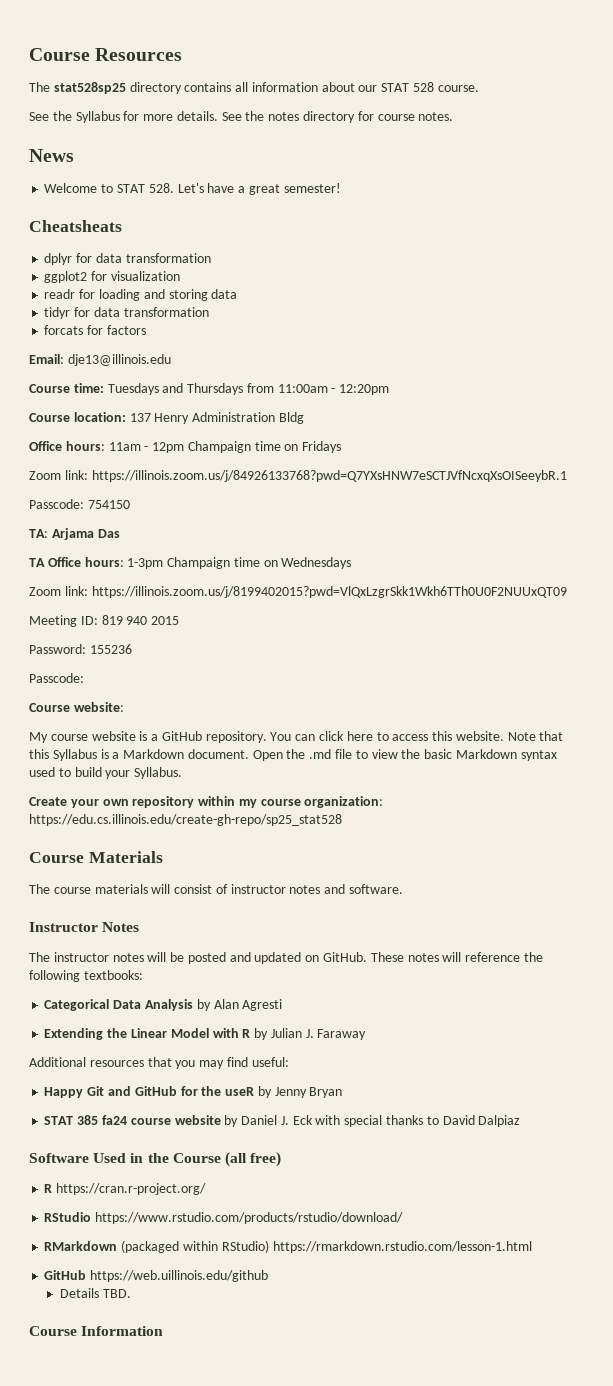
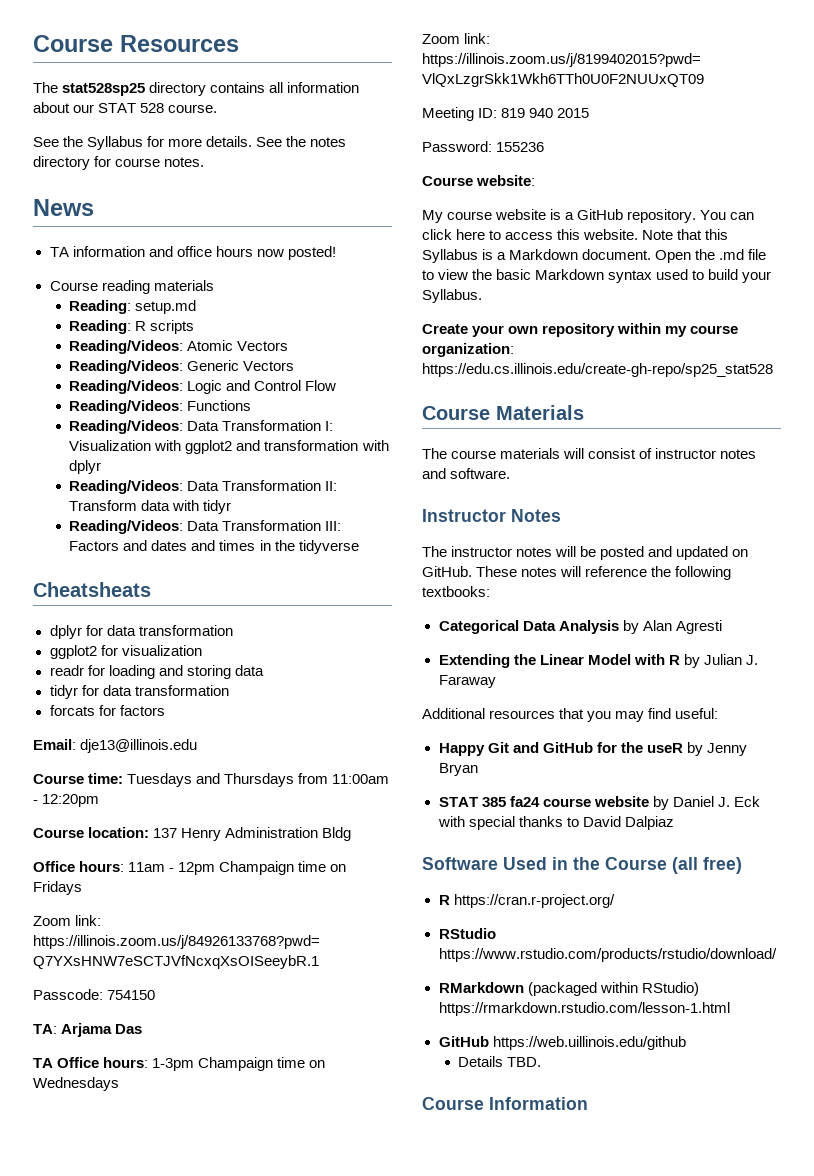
- Welcome to STAT 528. Let's have a great semester!
+ TA information and office hours now posted!
+ Course reading materials
+ Reading: setup.md
+ Reading: R scripts
+ Reading/Videos: Atomic Vectors
+ Reading/Videos: Generic Vectors
+ Reading/Videos: Logic and Control Flow
+ Reading/Videos: Functions
+ Reading/Videos: Data Transformation I: Visualization with ggplot2 and transformation with dplyr
+ Reading/Videos: Data Transformation II: Transform data with tidyr
+ Reading/Videos: Data Transformation III: Factors and dates and times in the tidyverse
  Password: 155236
- Passcode:

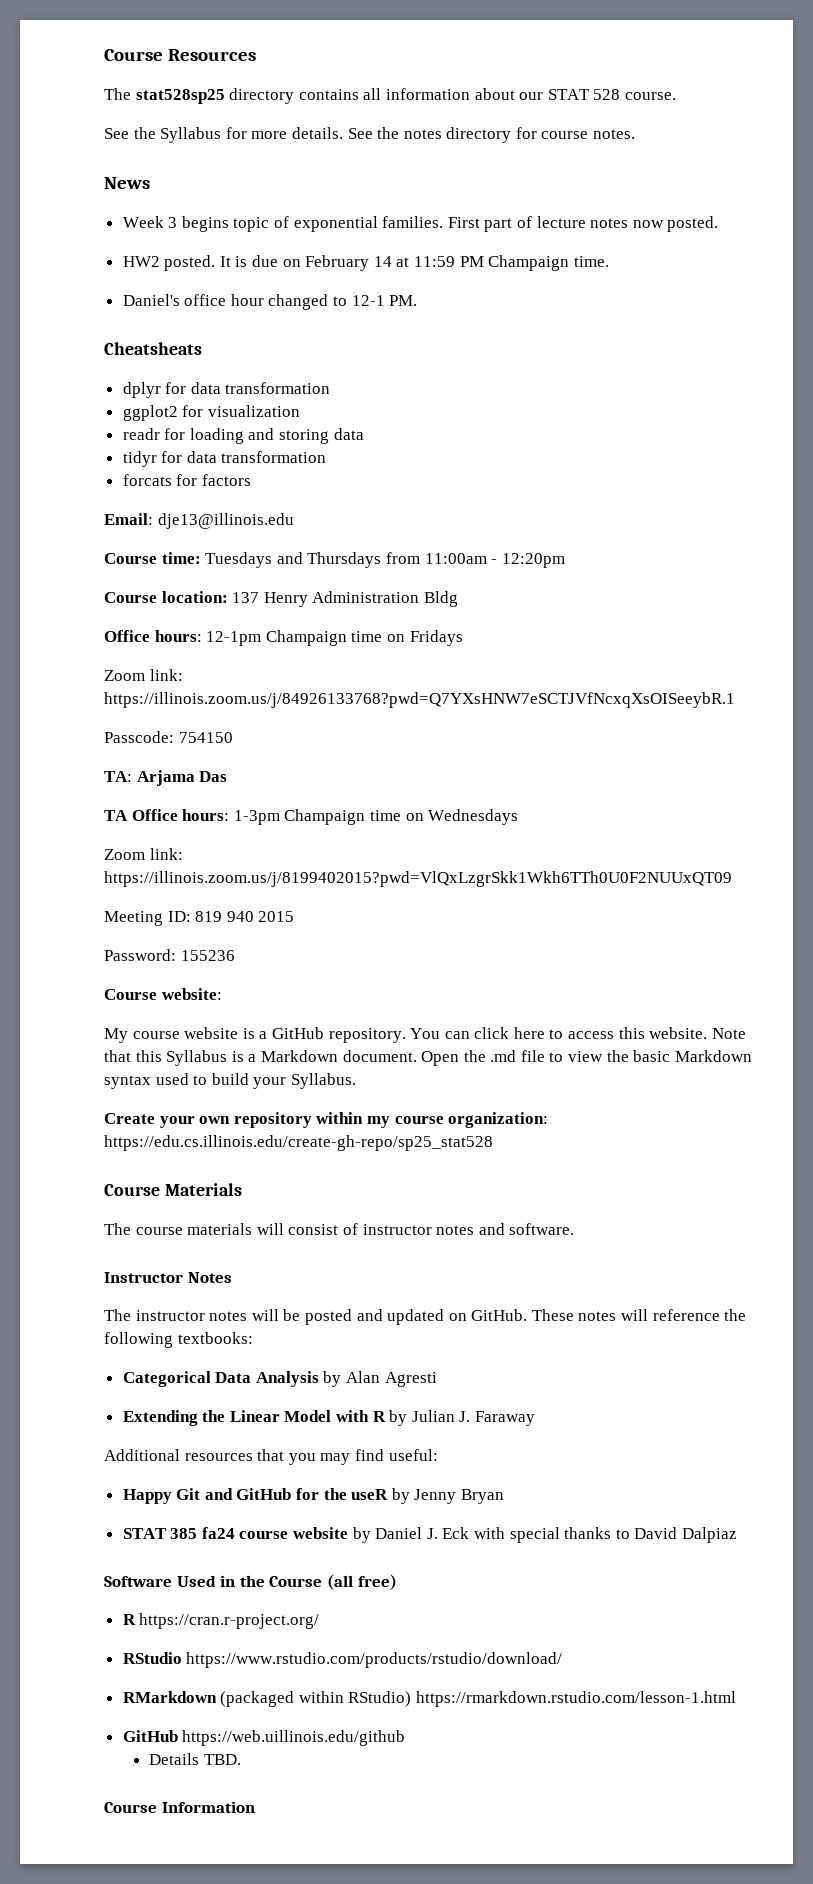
- TA information and office hours now posted!
- Course reading materials
- Reading: setup.md
- Reading: R scripts
- Reading/Videos: Atomic Vectors
- Reading/Videos: Generic Vectors
- Reading/Videos: Logic and Control Flow
- Reading/Videos: Functions
- Reading/Videos: Data Transformation I: Visualization with ggplot2 and transformation with dplyr
- Reading/Videos: Data Transformation II: Transform data with tidyr
- Reading/Videos: Data Transformation III: Factors and dates and times in the tidyverse
+ Week 3 begins topic of exponential families. First part of lecture notes now posted.
+ HW2 posted. It is due on February 14 at 11:59 PM Champaign time.
+ Daniel's office hour changed to 12-1 PM.
- Office hours: 11am - 12pm Champaign time on Fridays
+ Office hours: 12-1pm Champaign time on Fridays

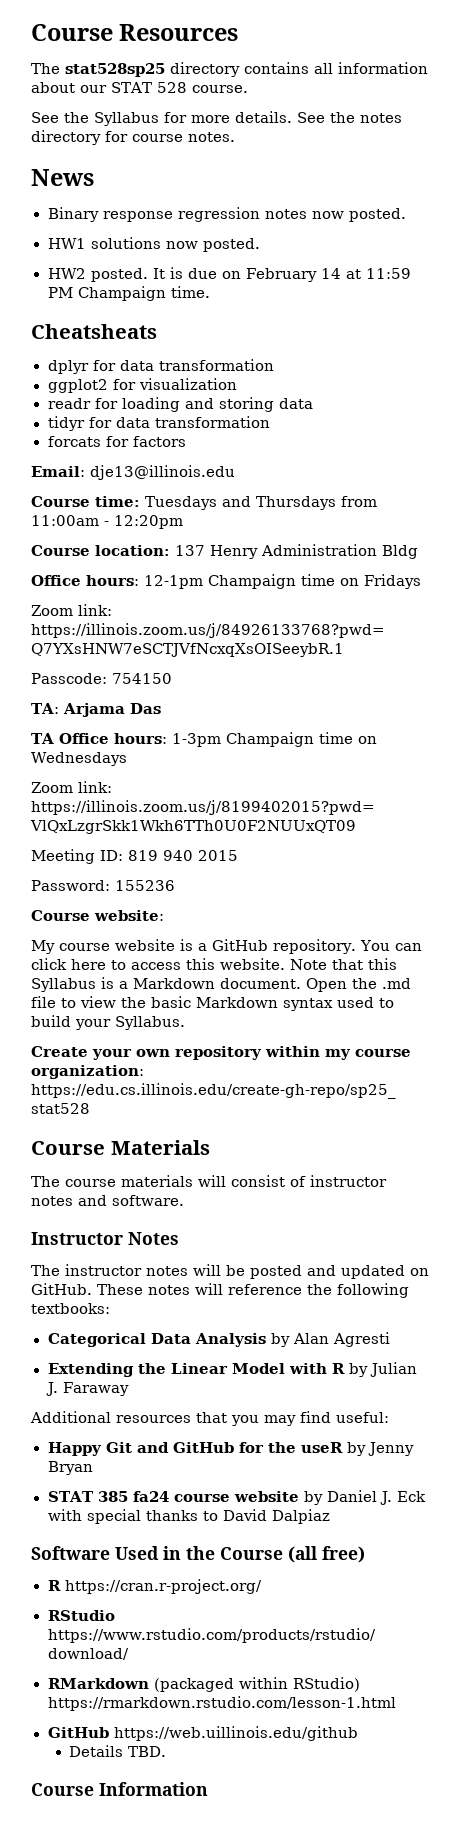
- Week 3 begins topic of exponential families. First part of lecture notes now posted.
+ Binary response regression notes now posted.
+ HW1 solutions now posted.
- Daniel's office hour changed to 12-1 PM.

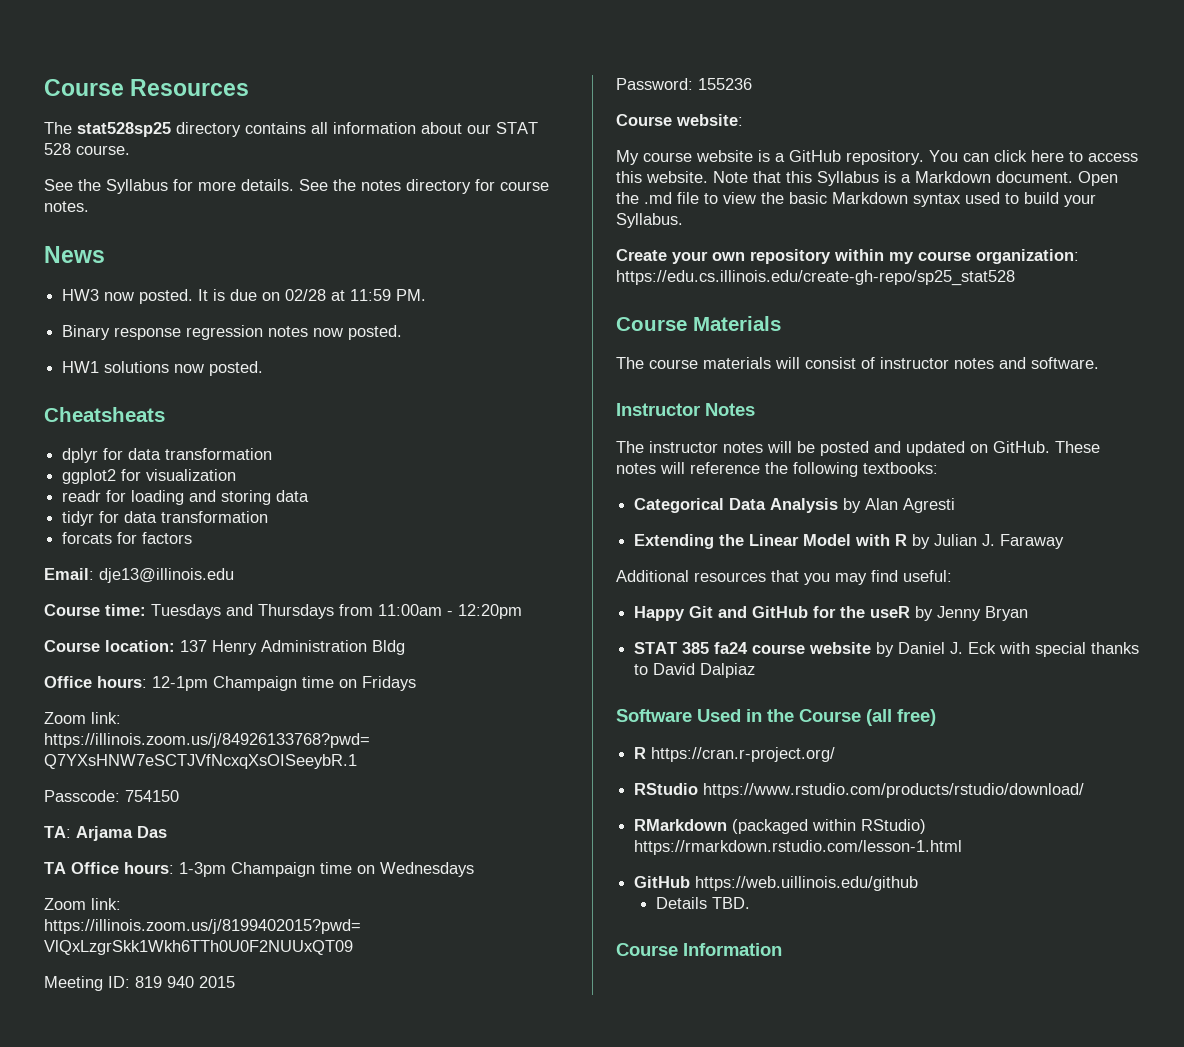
+ HW3 now posted. It is due on 02/28 at 11:59 PM.
- HW2 posted. It is due on February 14 at 11:59 PM Champaign time.

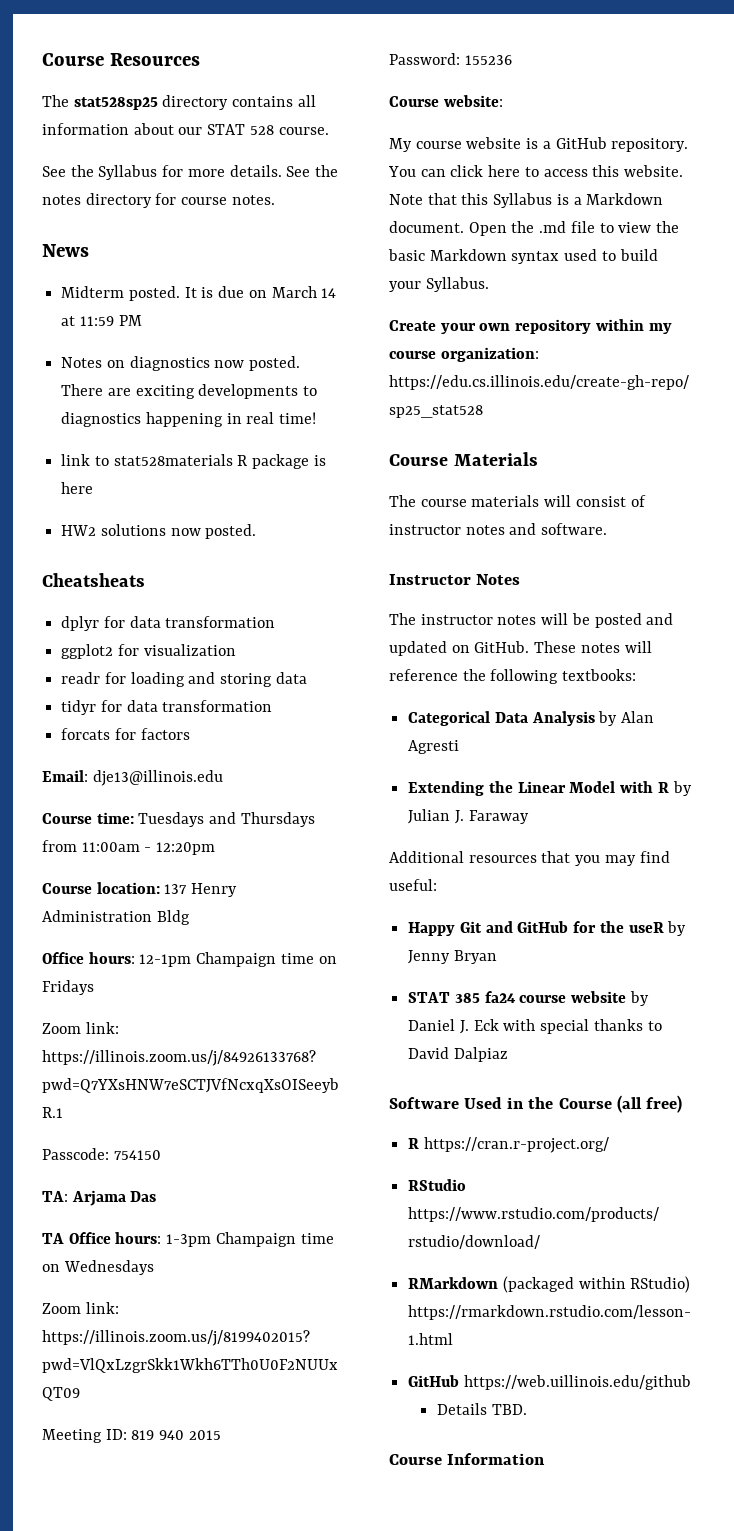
- HW3 now posted.
+ Midterm posted.
- It is due on 02/28 at 11:59 PM.
- Binary response regression notes now posted.
- HW1 solutions now posted.
+ It is due on March 14 at 11:59 PM
+ Notes on diagnostics now posted. There are exciting developments to diagnostics happening in real time!
+ link to stat528materials R package is here
+ HW2 solutions now posted.

